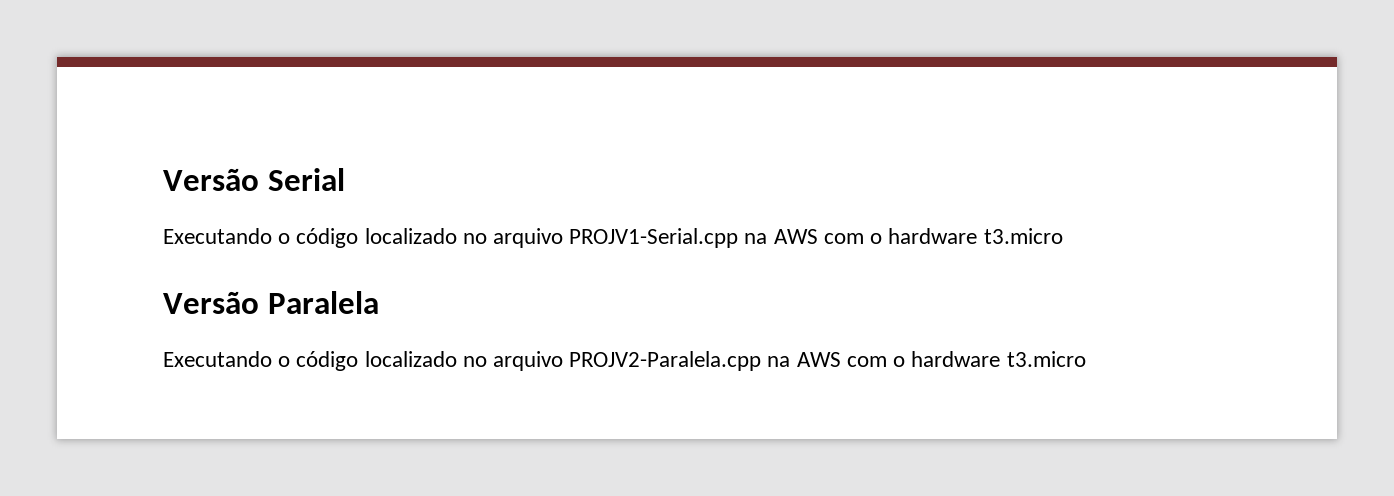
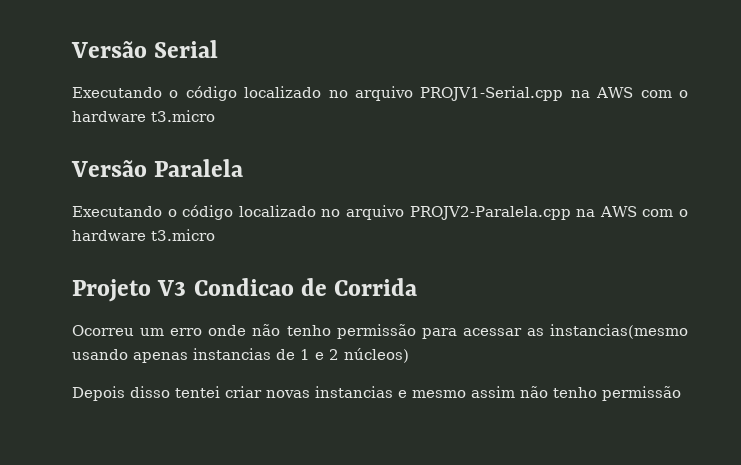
+ Projeto V3 Condicao de Corrida
+ Ocorreu um erro onde não tenho permissão para acessar as instancias(mesmo usando apenas instancias de 1 e 2 núcleos)
+ Depois disso tentei criar novas instancias e mesmo assim não tenho permissão

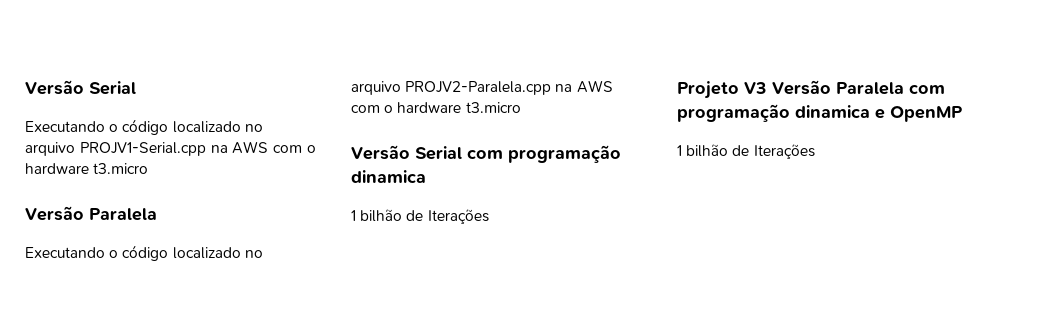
- Projeto V3 Condicao de Corrida
- Ocorreu um erro onde não tenho permissão para acessar as instancias(mesmo usando apenas instancias de 1 e 2 núcleos)
- Depois disso tentei criar novas instancias e mesmo assim não tenho permissão
+ Versão Serial com programação dinamica
+ 1 bilhão de Iterações
+ Projeto V3 Versão Paralela com programação dinamica e OpenMP
+ 1 bilhão de Iterações

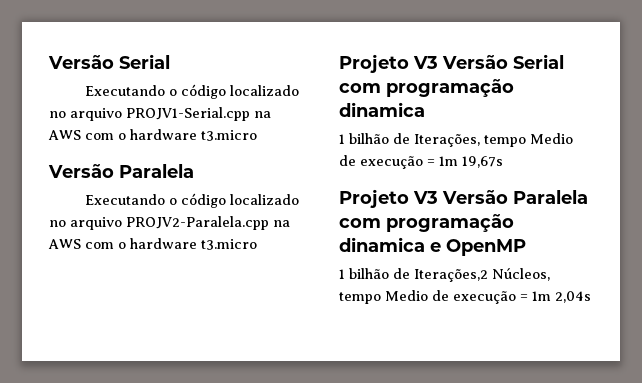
- Versão Serial com programação dinamica
- 1 bilhão de Iterações
+ Projeto V3 Versão Serial com programação dinamica
+ 1 bilhão de Iterações, tempo Medio de execução = 1m 19,67s
  Projeto V3 Versão Paralela com programação dinamica e OpenMP
- 1 bilhão de Iterações
+ 1 bilhão de Iterações,2 Núcleos, tempo Medio de execução = 1m 2,04s

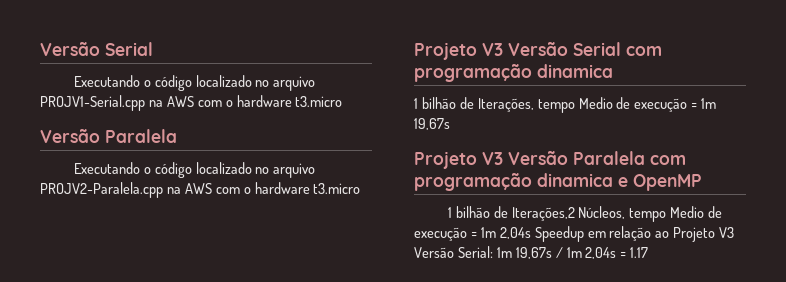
- 1 bilhão de Iterações,2 Núcleos, tempo Medio de execução = 1m 2,04s
+ 1 bilhão de Iterações,2 Núcleos, tempo Medio de execução = 1m 2,04s Speedup em relação ao Projeto V3 Versão Serial: 1m 19,67s / 1m 2,04s = 1.17

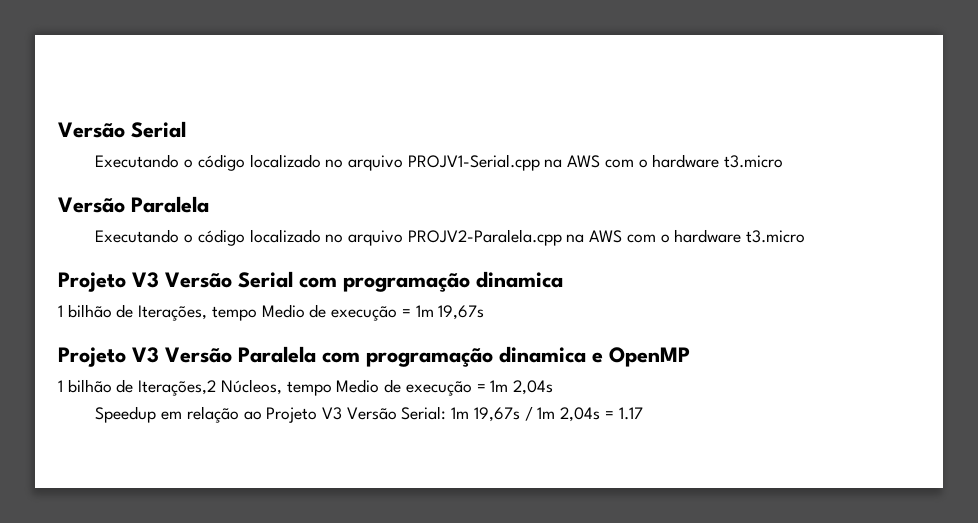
- 1 bilhão de Iterações,2 Núcleos, tempo Medio de execução = 1m 2,04s Speedup em relação ao Projeto V3 Versão Serial: 1m 19,67s / 1m 2,04s = 1.17
+ 1 bilhão de Iterações,2 Núcleos, tempo Medio de execução = 1m 2,04s
+ Speedup em relação ao Projeto V3 Versão Serial: 1m 19,67s / 1m 2,04s = 1.17

